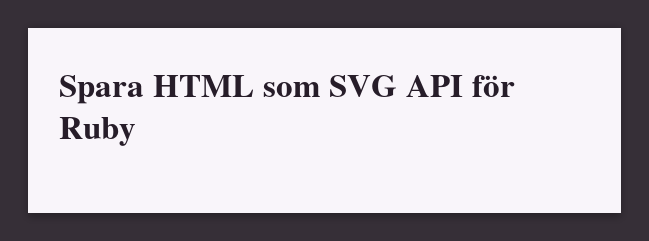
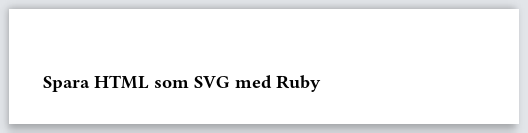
- Spara HTML som SVG API för Ruby
+ Spara HTML som SVG med Ruby

